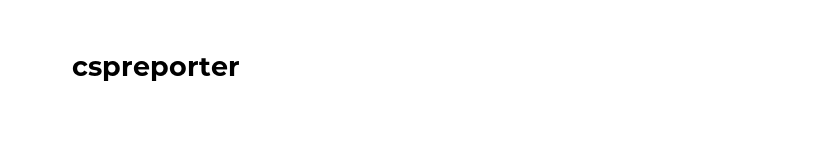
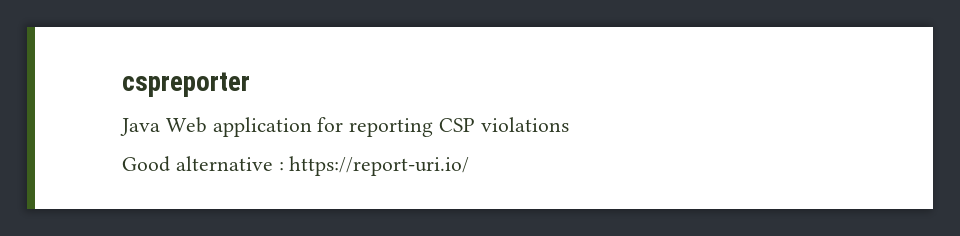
+ Java Web application for reporting CSP violations
+ Good alternative : https://report-uri.io/

